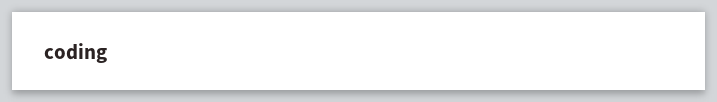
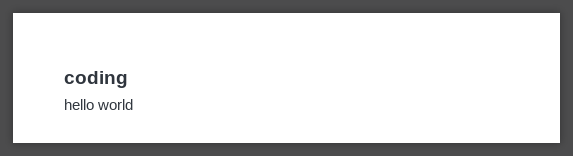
+ hello world

